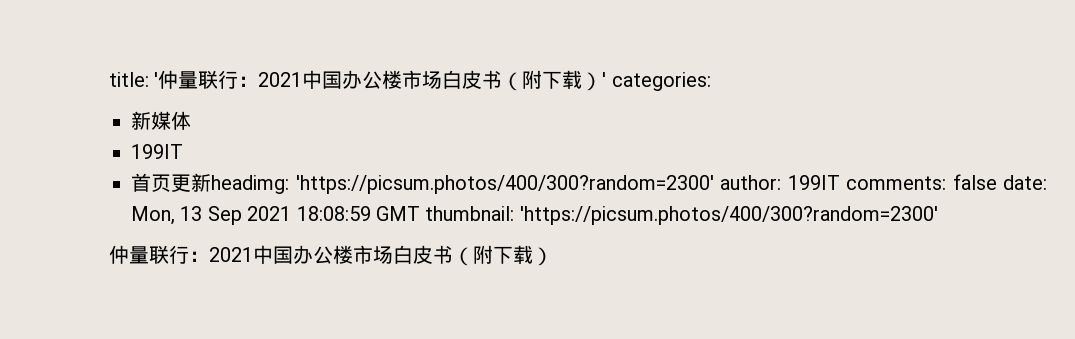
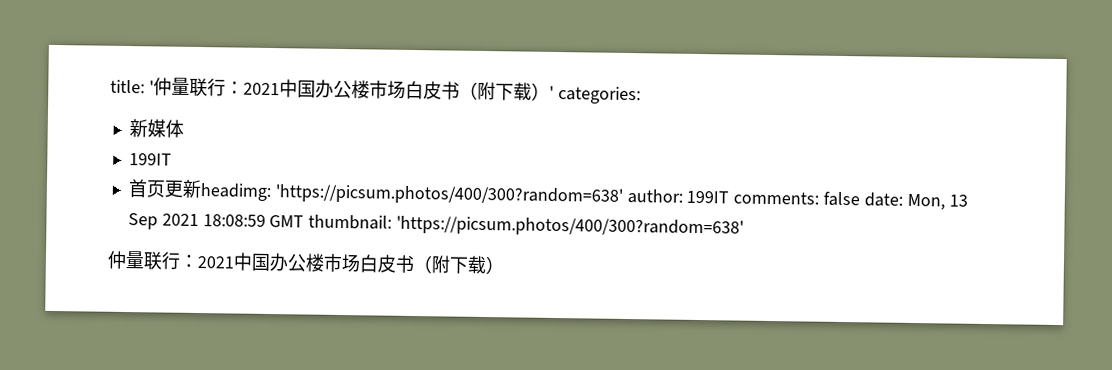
- 首页更新headimg: 'https://picsum.photos/400/300?random=2300' author: 199IT comments: false date: Mon, 13 Sep 2021 18:08:59 GMT thumbnail: 'https://picsum.photos/400/300?random=2300'
+ 首页更新headimg: 'https://picsum.photos/400/300?random=638' author: 199IT comments: false date: Mon, 13 Sep 2021 18:08:59 GMT thumbnail: 'https://picsum.photos/400/300?random=638'

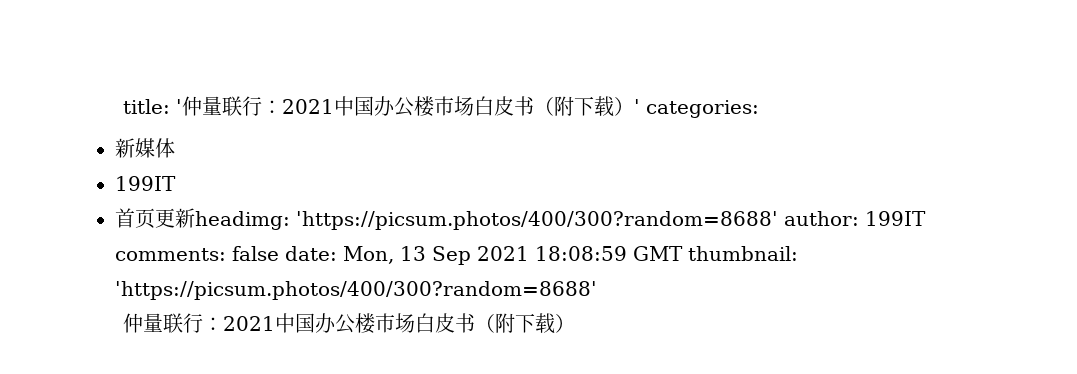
- 首页更新headimg: 'https://picsum.photos/400/300?random=638' author: 199IT comments: false date: Mon, 13 Sep 2021 18:08:59 GMT thumbnail: 'https://picsum.photos/400/300?random=638'
+ 首页更新headimg: 'https://picsum.photos/400/300?random=8688' author: 199IT comments: false date: Mon, 13 Sep 2021 18:08:59 GMT thumbnail: 'https://picsum.photos/400/300?random=8688'

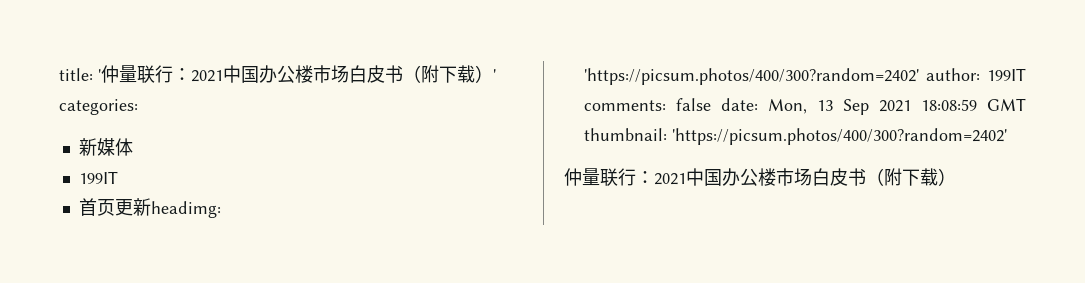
- 首页更新headimg: 'https://picsum.photos/400/300?random=8688' author: 199IT comments: false date: Mon, 13 Sep 2021 18:08:59 GMT thumbnail: 'https://picsum.photos/400/300?random=8688'
+ 首页更新headimg: 'https://picsum.photos/400/300?random=2402' author: 199IT comments: false date: Mon, 13 Sep 2021 18:08:59 GMT thumbnail: 'https://picsum.photos/400/300?random=2402'

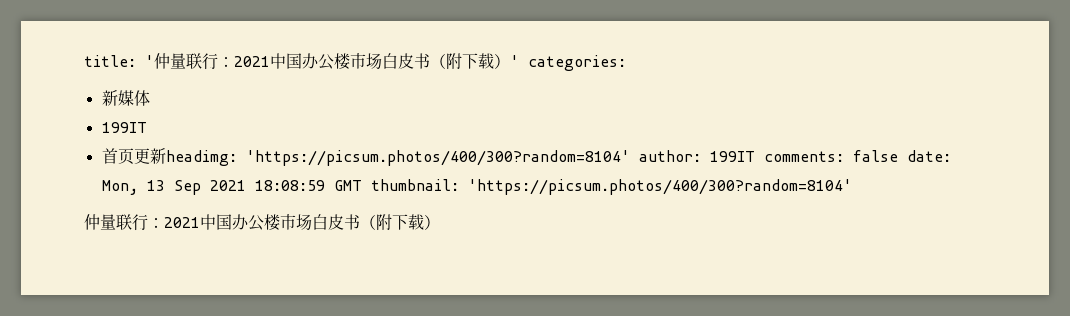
- 首页更新headimg: 'https://picsum.photos/400/300?random=2402' author: 199IT comments: false date: Mon, 13 Sep 2021 18:08:59 GMT thumbnail: 'https://picsum.photos/400/300?random=2402'
+ 首页更新headimg: 'https://picsum.photos/400/300?random=8104' author: 199IT comments: false date: Mon, 13 Sep 2021 18:08:59 GMT thumbnail: 'https://picsum.photos/400/300?random=8104'

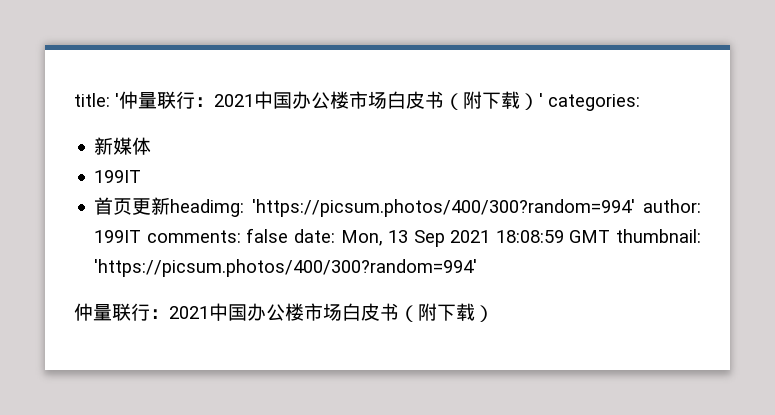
- 首页更新headimg: 'https://picsum.photos/400/300?random=8104' author: 199IT comments: false date: Mon, 13 Sep 2021 18:08:59 GMT thumbnail: 'https://picsum.photos/400/300?random=8104'
+ 首页更新headimg: 'https://picsum.photos/400/300?random=994' author: 199IT comments: false date: Mon, 13 Sep 2021 18:08:59 GMT thumbnail: 'https://picsum.photos/400/300?random=994'

